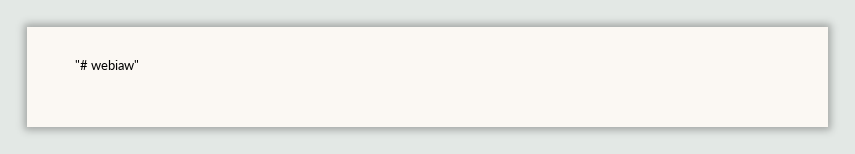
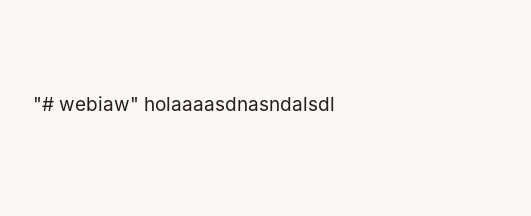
- "# webiaw"
+ "# webiaw" holaaaasdnasndalsdl

